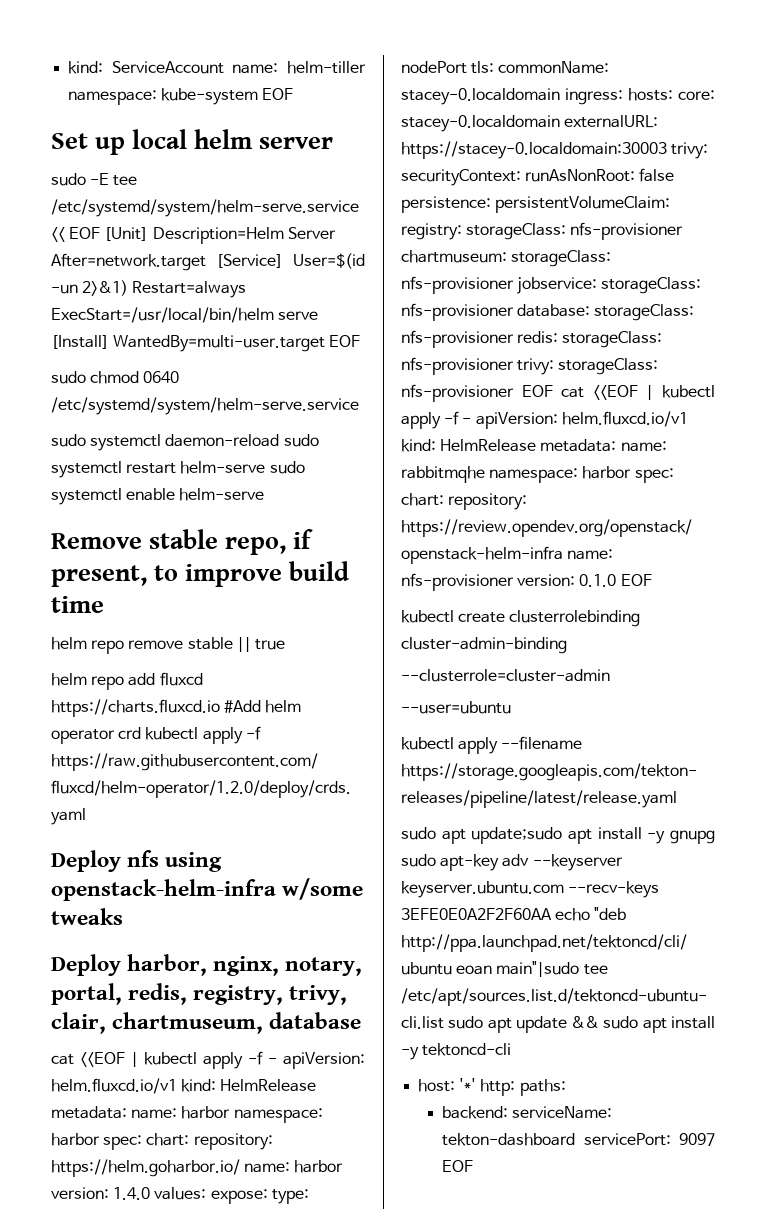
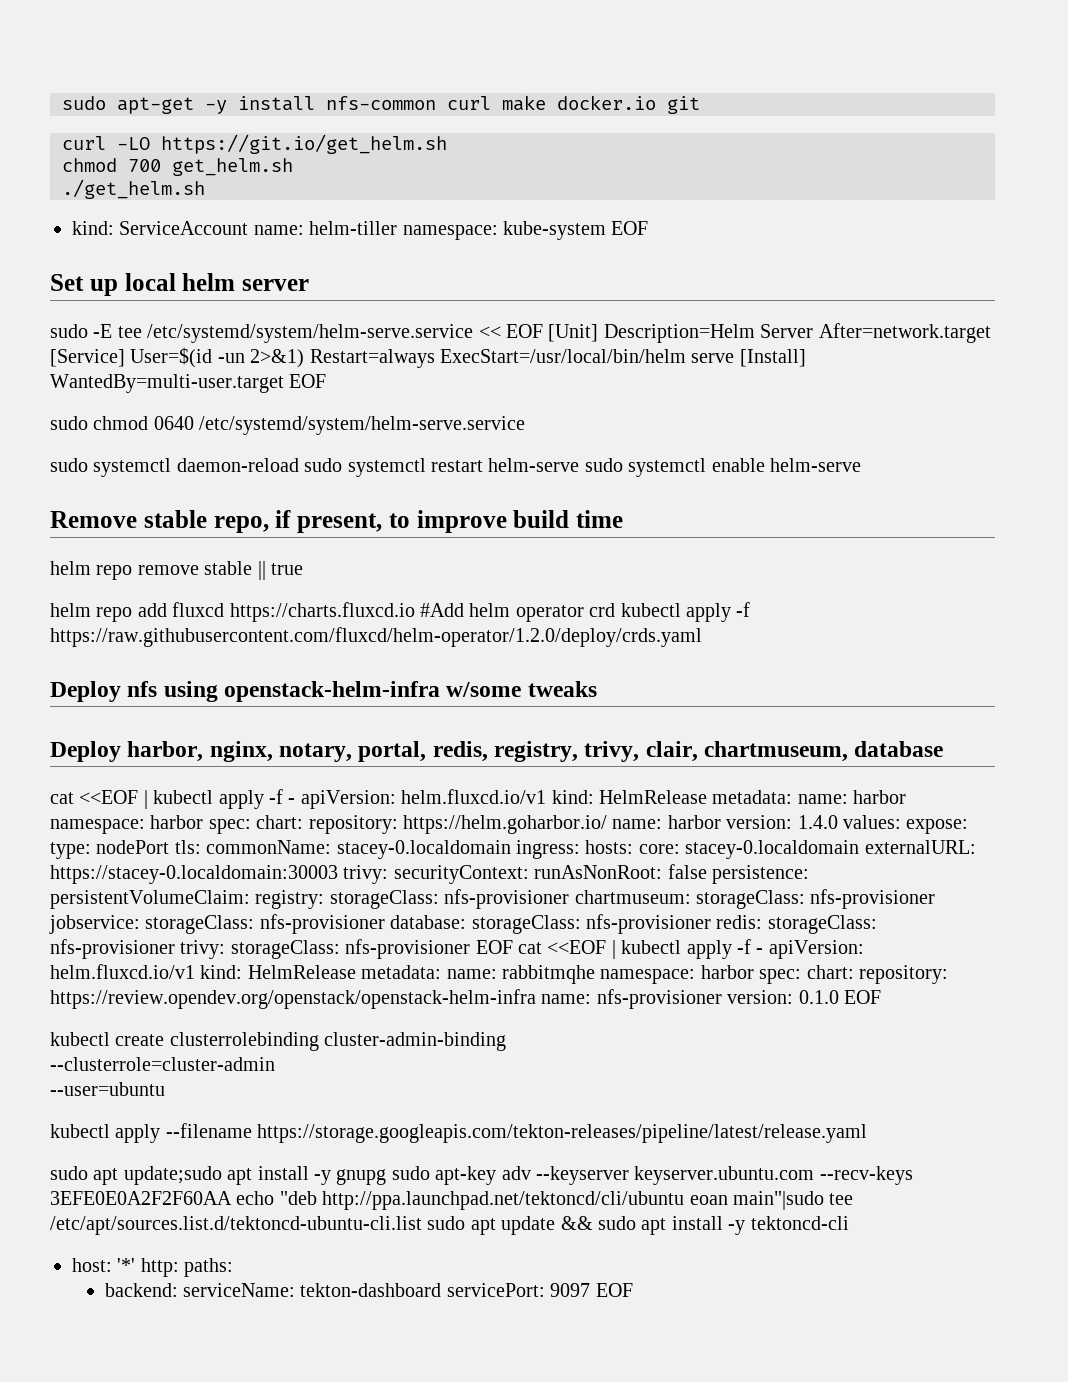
+ sudo apt-get -y install nfs-common curl make docker.io git
+ curl -LO https://git.io/get_helm.sh
+ chmod 700 get_helm.sh
+ ./get_helm.sh

